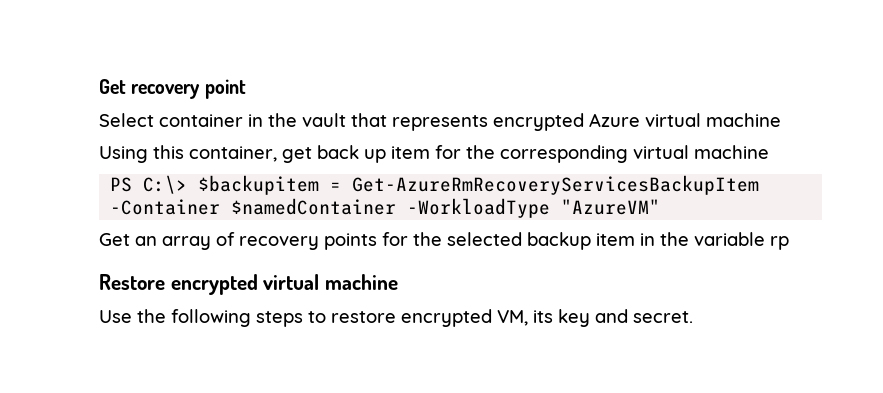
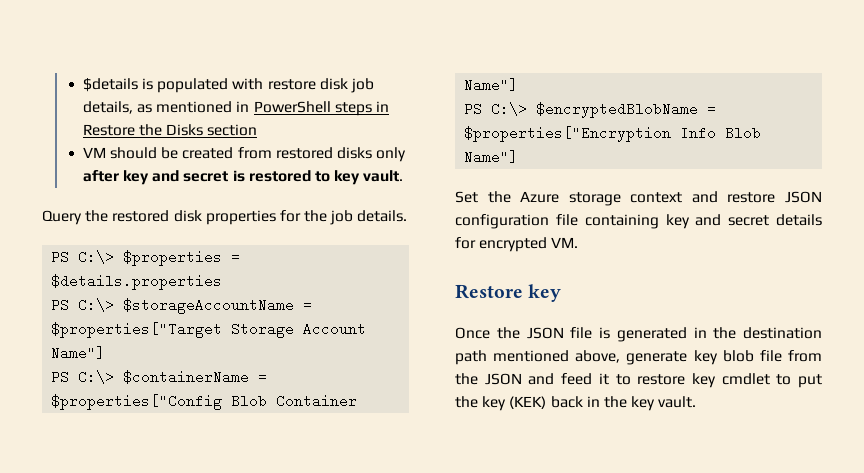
- Get recovery point
- Select container in the vault that represents encrypted Azure virtual machine
- Using this container, get back up item for the corresponding virtual machine
- PS C:\> $backupitem = Get-AzureRmRecoveryServicesBackupItem -Container $namedContainer -WorkloadType "AzureVM"
- Get an array of recovery points for the selected backup item in the variable rp
- Restore encrypted virtual machine
- Use the following steps to restore encrypted VM, its key and secret.
+ $details is populated with restore disk job details, as mentioned in PowerShell steps in Restore the Disks section
+ VM should be created from restored disks only after key and secret is restored to key vault.
+ Query the restored disk properties for the job details.
+ PS C:\> $properties = $details.properties
+ PS C:\> $storageAccountName = $properties["Target Storage Account Name"]
+ PS C:\> $containerName = $properties["Config Blob Container Name"]
+ PS C:\> $encryptedBlobName = $properties["Encryption Info Blob Name"]
+ Set the Azure storage context and restore JSON configuration file containing key and secret details for encrypted VM.
+ Restore key
+ Once the JSON file is generated in the destination path mentioned above, generate key blob file from the JSON and feed it to restore key cmdlet to put the key (KEK) back in the key vault.

